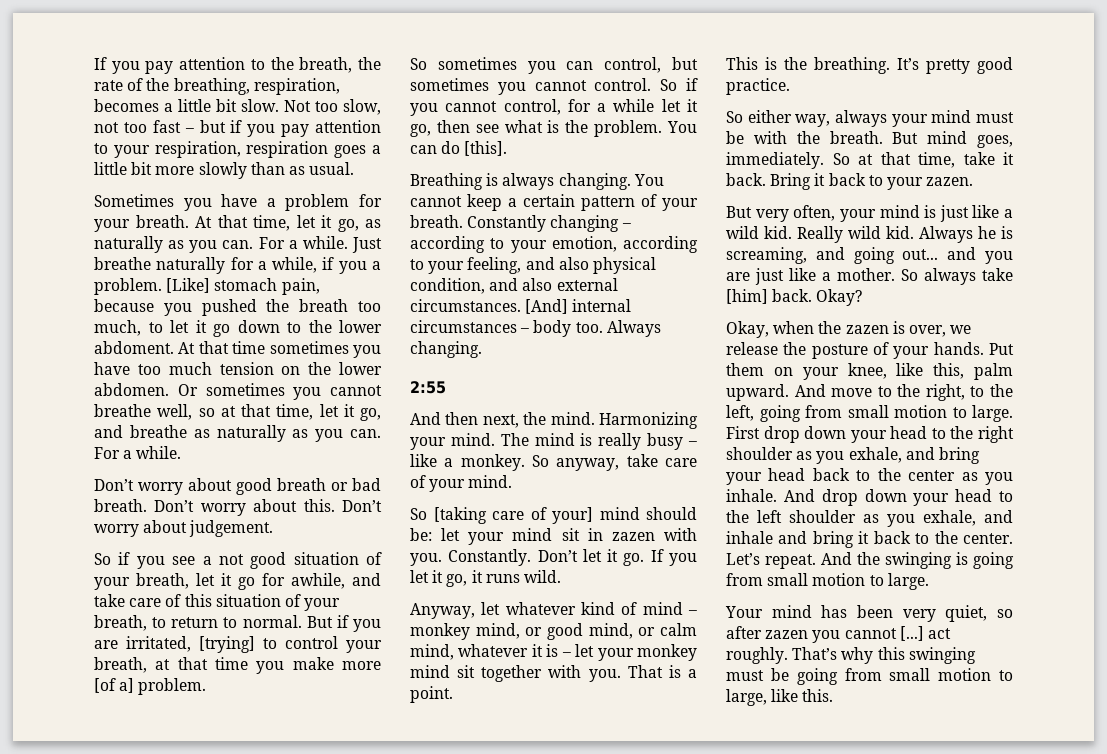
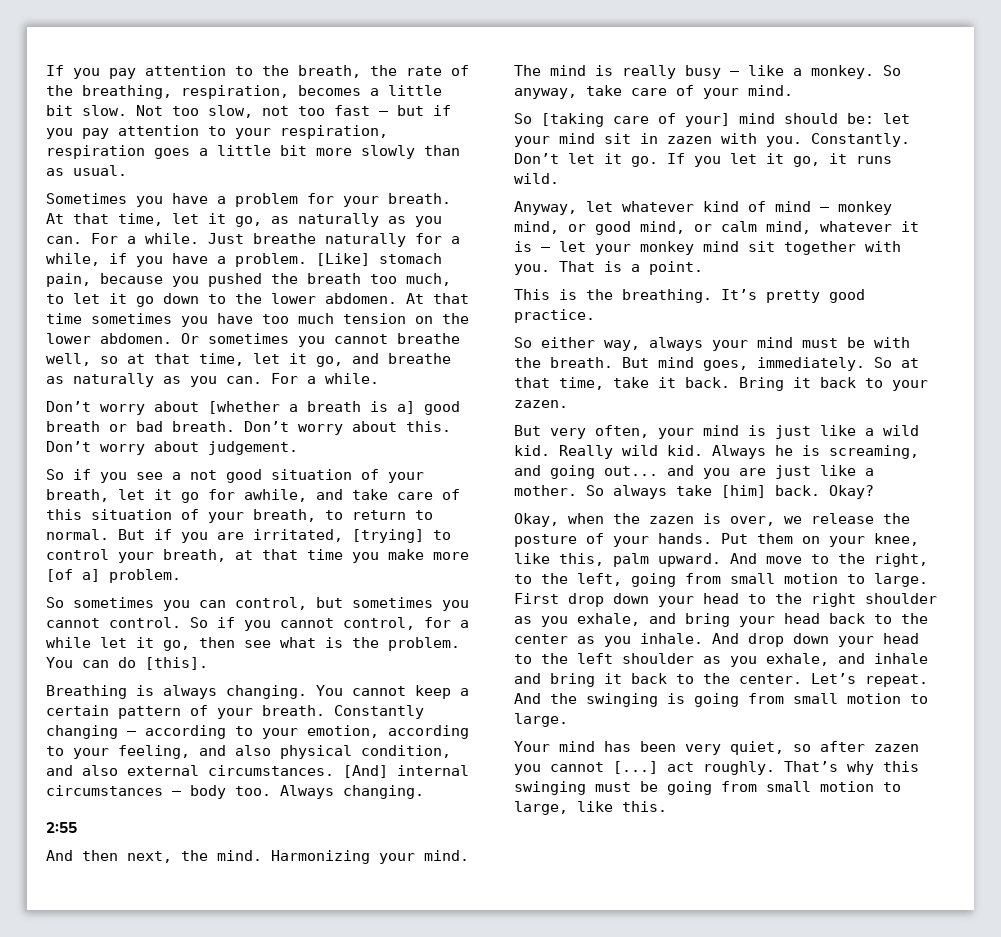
- Just breathe naturally for a while, if you a problem.
+ Just breathe naturally for a while, if you have a problem.
- [Like] stomach pain, because you pushed the breath too much, to let it go down to the lower abdoment.
+ [Like] stomach pain, because you pushed the breath too much, to let it go down to the lower abdomen.
- Don’t worry about good breath or bad breath.
+ Don’t worry about [whether a breath is a] good breath or bad breath.

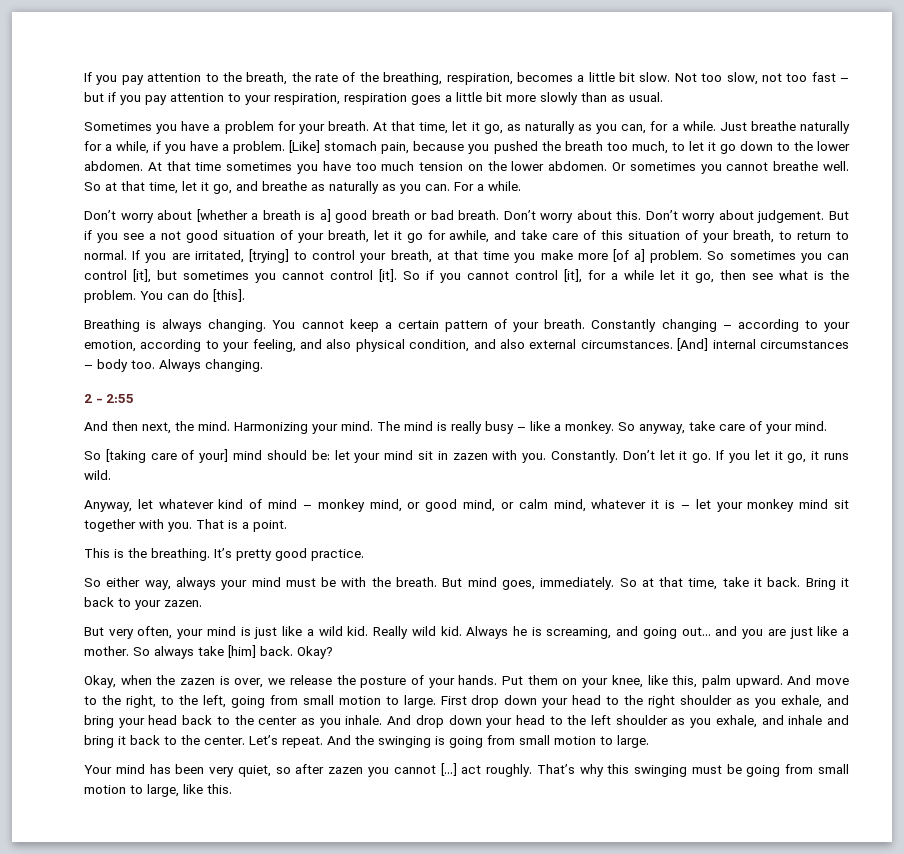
- At that time, let it go, as naturally as you can. For a while.
+ At that time, let it go, as naturally as you can, for a while.
- Or sometimes you cannot breathe well, so at that time, let it go, and breathe as naturally as you can.
+ Or sometimes you cannot breathe well. So at that time, let it go, and breathe as naturally as you can.
- Don’t worry about judgement.
- So if you see a not good situation of your breath, let it go for awhile, and take care of this situation of your breath, to return to normal.
+ Don’t worry about judgement. But if you see a not good situation of your breath, let it go for awhile, and take care of this situation of your breath, to return to normal.
- But if you are irritated, [trying] to control your breath, at that time you make more [of a] problem.
- So sometimes you can control, but sometimes you cannot control.
+ If you are irritated, [trying] to control your breath, at that time you make more [of a] problem. So sometimes you can control [it], but sometimes you cannot control [it].
- So if you cannot control, for a while let it go, then see what is the problem.
+ So if you cannot control [it], for a while let it go, then see what is the problem.
- 2:55
+ 2 - 2:55

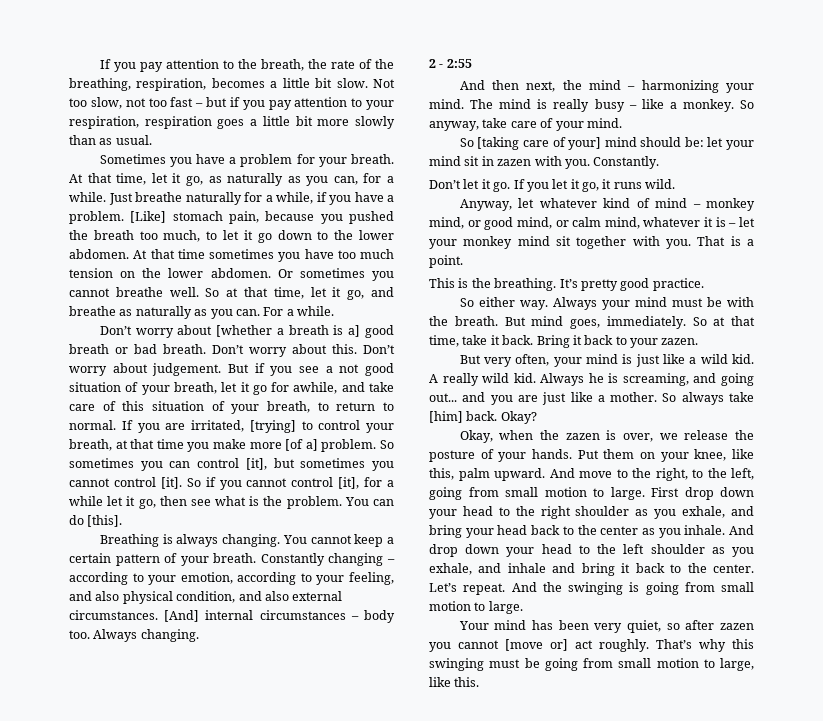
- And then next, the mind. Harmonizing your mind.
+ And then next, the mind – harmonizing your mind.
- Constantly. Don’t let it go.
+ Constantly.
+ Don’t let it go.
- So either way, always your mind must be with the breath.
+ So either way. Always your mind must be with the breath.
- Really wild kid.
+ A really wild kid.
- Your mind has been very quiet, so after zazen you cannot [...] act roughly.
+ Your mind has been very quiet, so after zazen you cannot [move or] act roughly.

